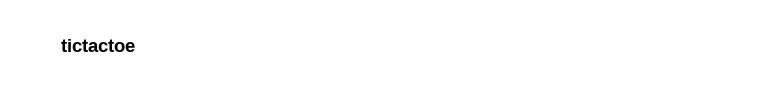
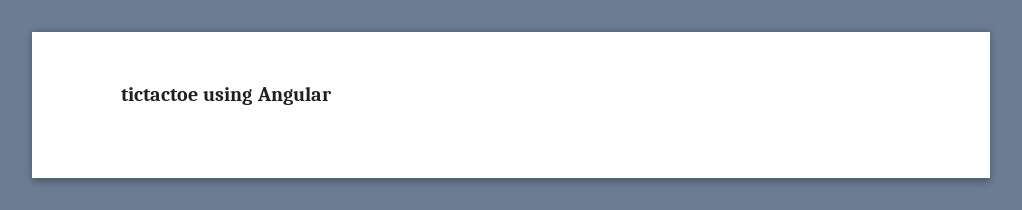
- tictactoe
+ tictactoe using Angular

